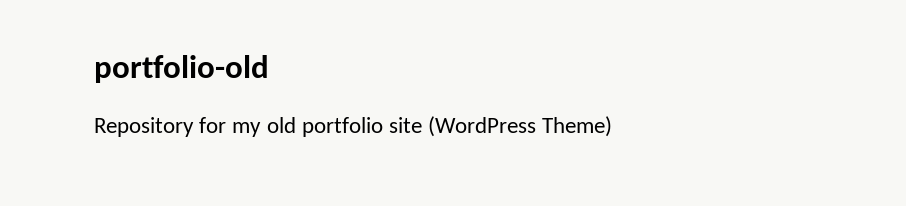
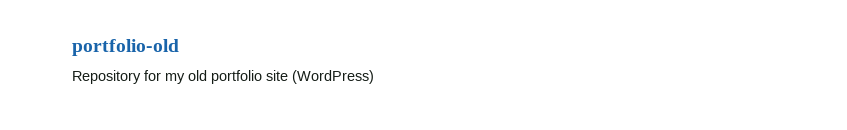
- Repository for my old portfolio site (WordPress Theme)
+ Repository for my old portfolio site (WordPress)

